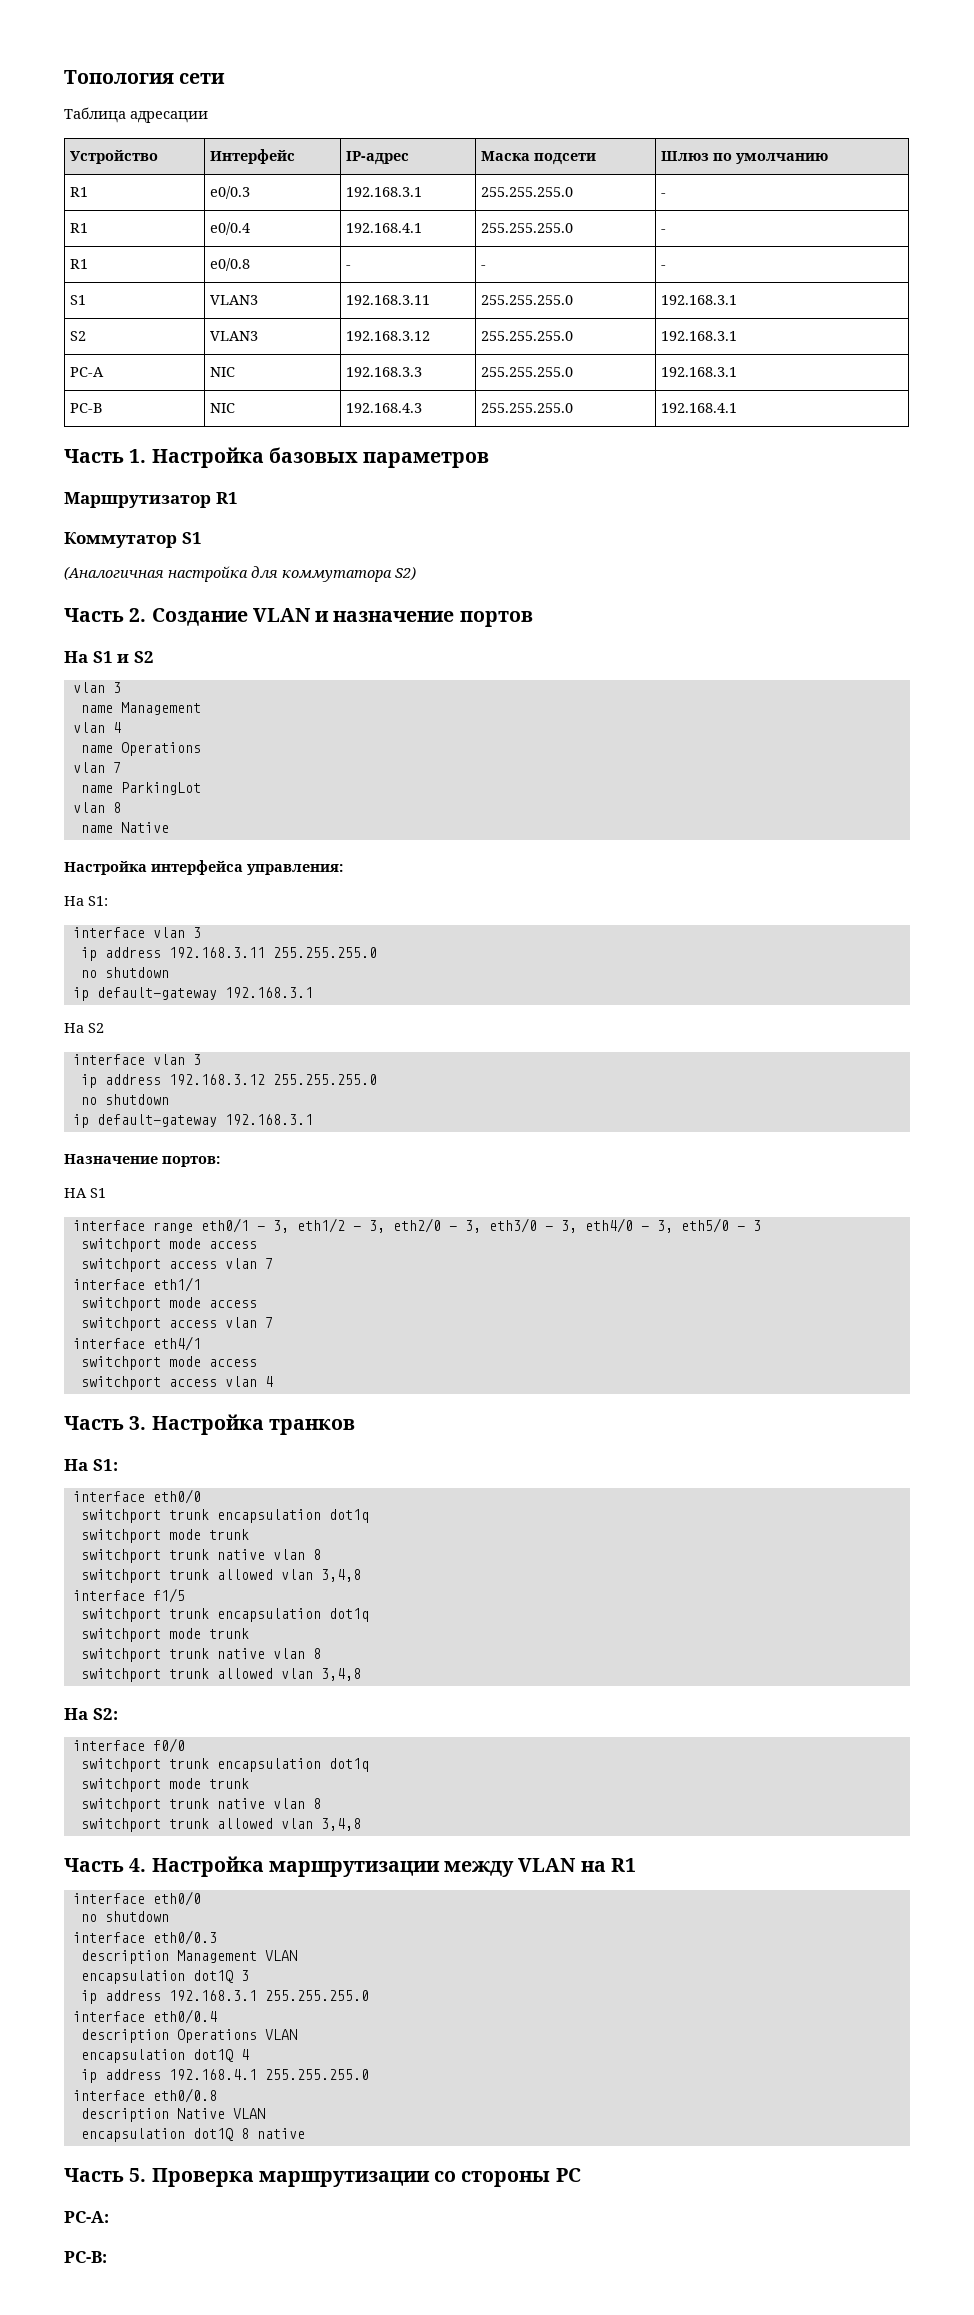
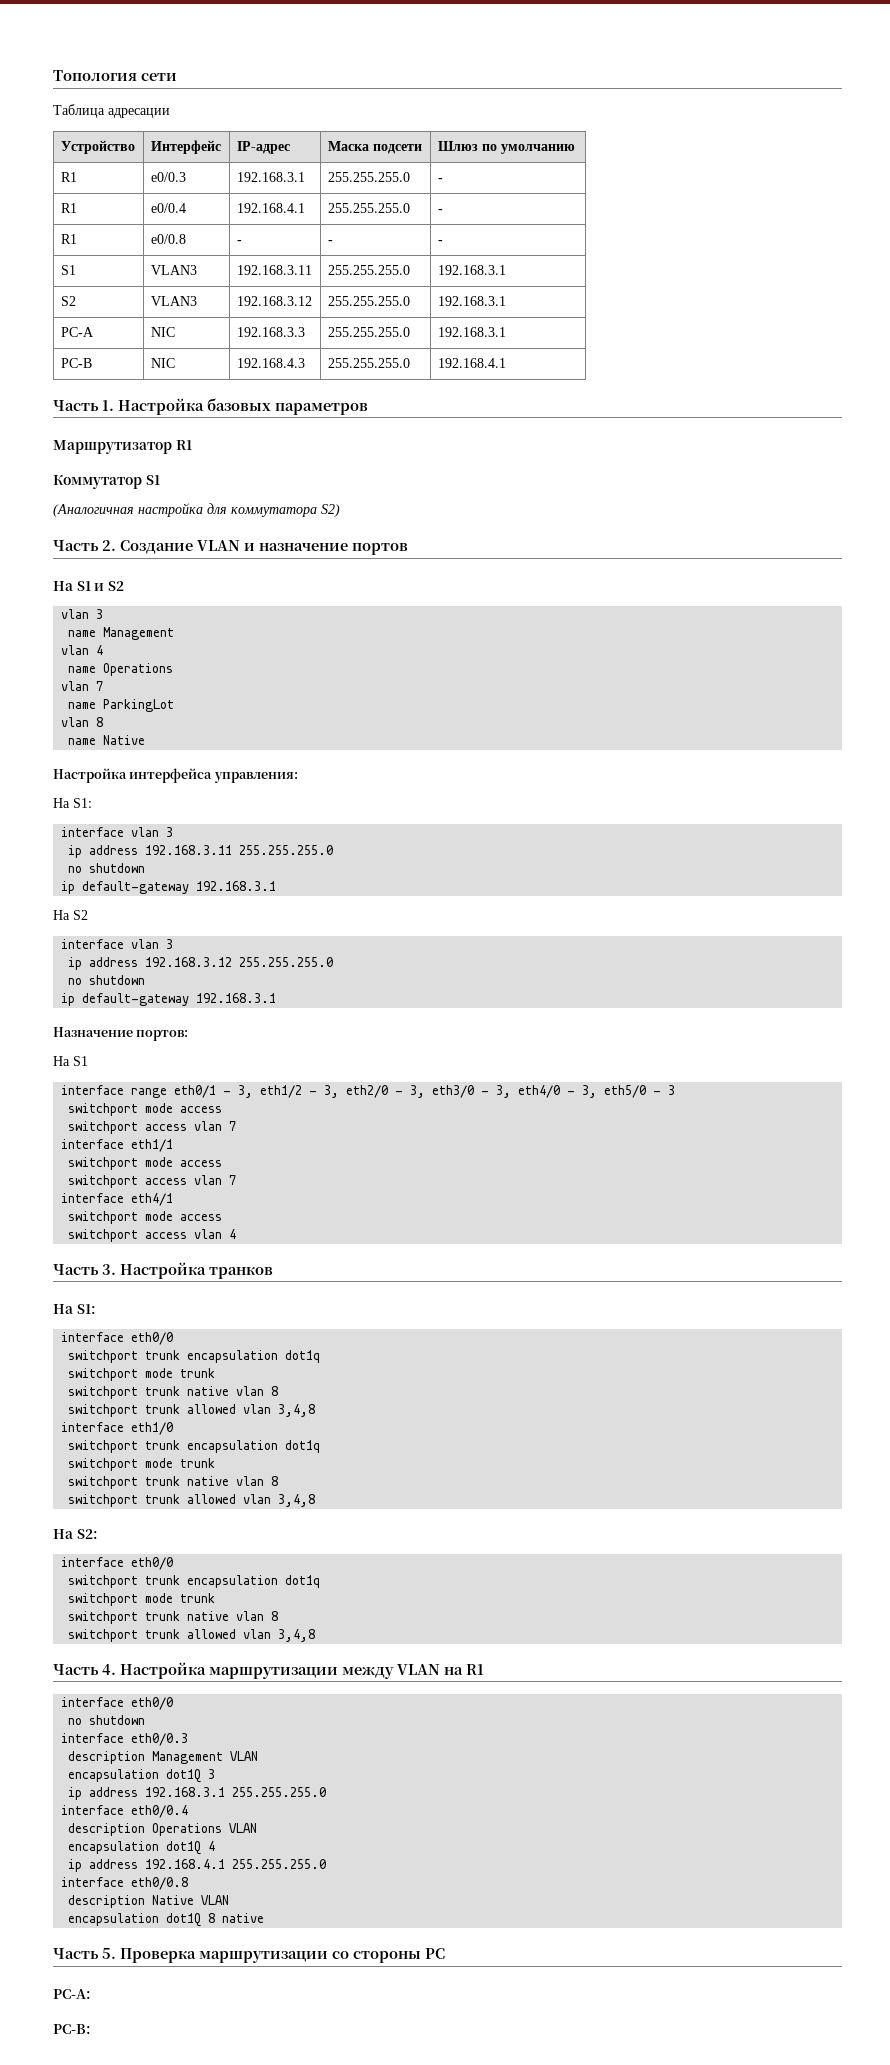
  Назначение портов:
- НА S1
+ На S1
- interface f1/5
+ interface eth1/0
  На S2:
- interface f0/0
+ interface eth0/0

